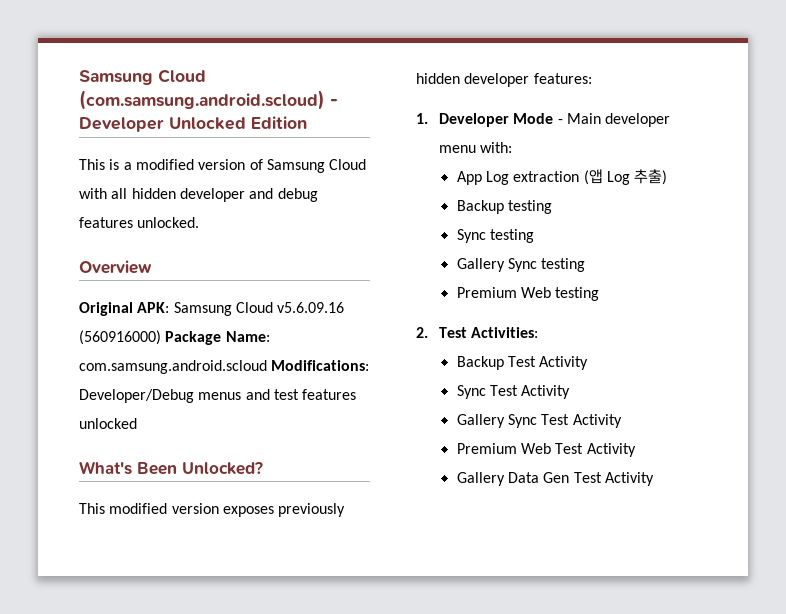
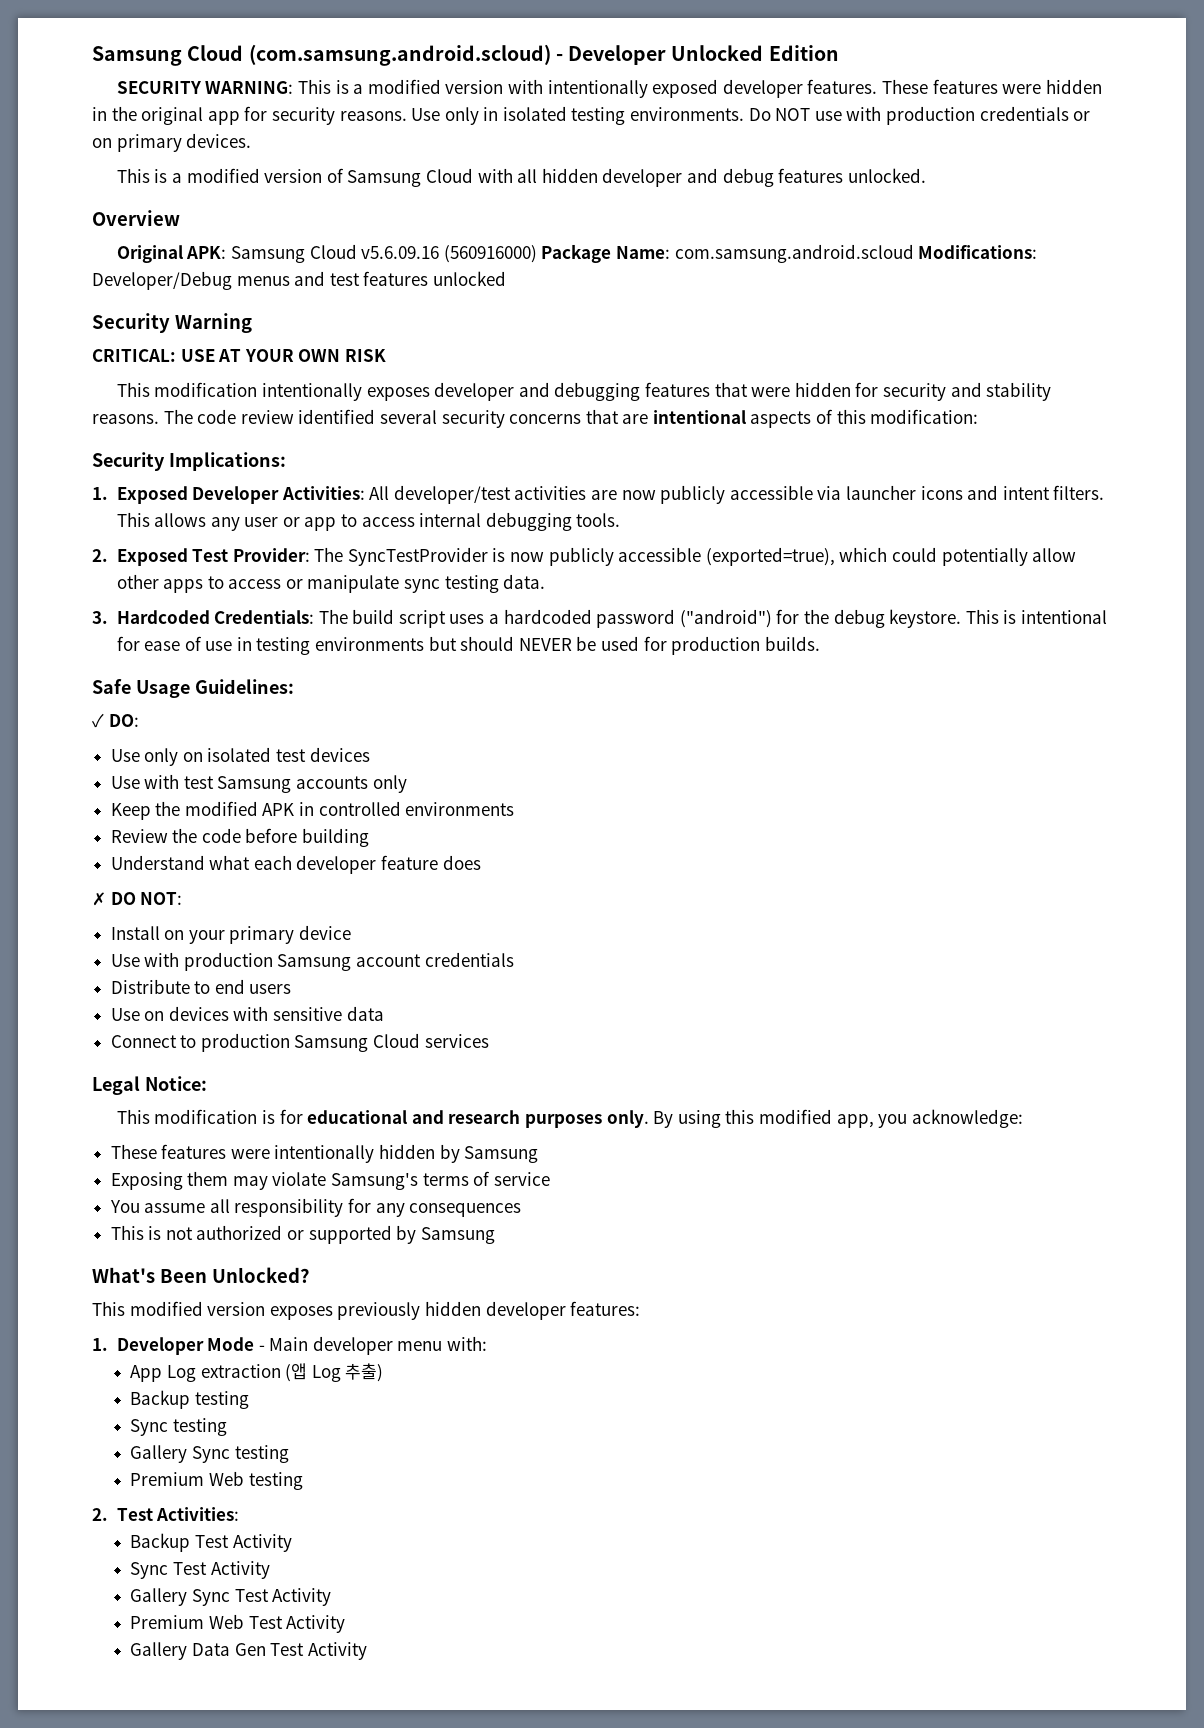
+ SECURITY WARNING: This is a modified version with intentionally exposed developer features. These features were hidden in the original app for security reasons. Use only in isolated testing environments. Do NOT use with production credentials or on primary devices.
+ Security Warning
+ CRITICAL: USE AT YOUR OWN RISK
+ This modification intentionally exposes developer and debugging features that were hidden for security and stability reasons. The code review identified several security concerns that are intentional aspects of this modification:
+ Security Implications:
+ 1. Exposed Developer Activities: All developer/test activities are now publicly accessible via launcher icons and intent filters. This allows any user or app to access internal debugging tools.
+ 2. Exposed Test Provider: The SyncTestProvider is now publicly accessible (exported=true), which could potentially allow other apps to access or manipulate sync testing data.
+ 3. Hardcoded Credentials: The build script uses a hardcoded password ("android") for the debug keystore. This is intentional for ease of use in testing environments but should NEVER be used for production builds.
+ Safe Usage Guidelines:
+ ✓ DO:
+ Use only on isolated test devices
+ Use with test Samsung accounts only
+ Keep the modified APK in controlled environments
+ Review the code before building
+ Understand what each developer feature does
+ ✗ DO NOT:
+ Install on your primary device
+ Use with production Samsung account credentials
+ Distribute to end users
+ Use on devices with sensitive data
+ Connect to production Samsung Cloud services
+ Legal Notice:
+ This modification is for educational and research purposes only. By using this modified app, you acknowledge:
+ These features were intentionally hidden by Samsung
+ Exposing them may violate Samsung's terms of service
+ You assume all responsibility for any consequences
+ This is not authorized or supported by Samsung

